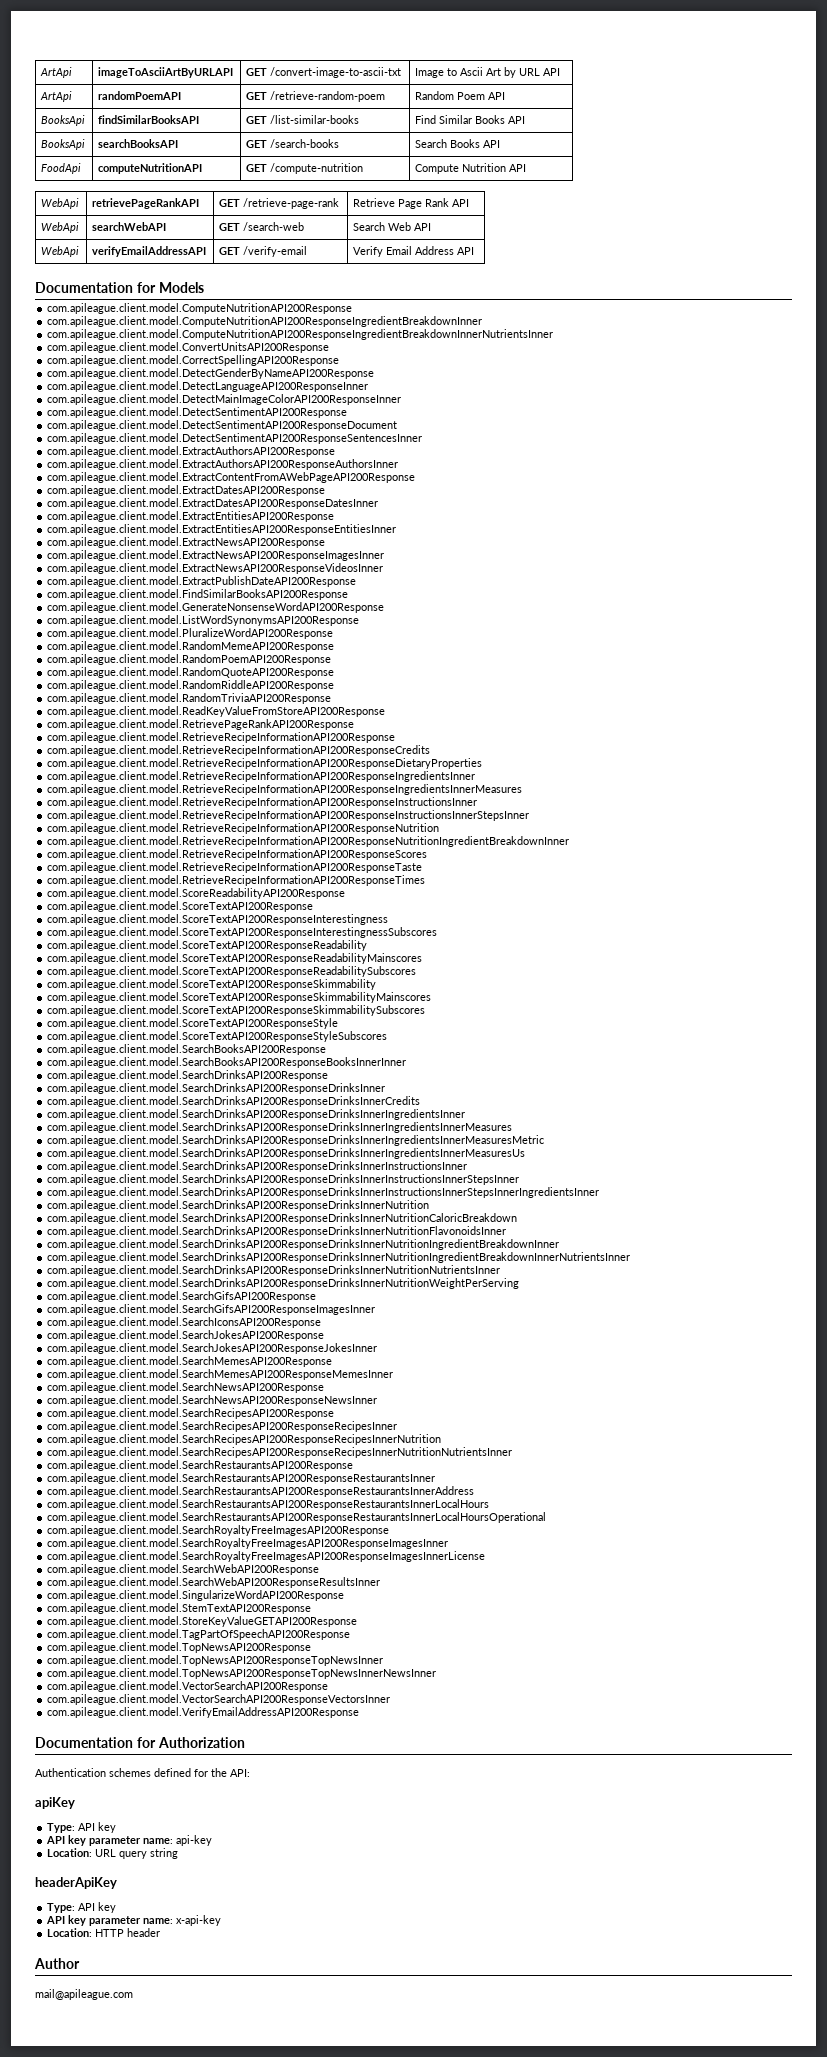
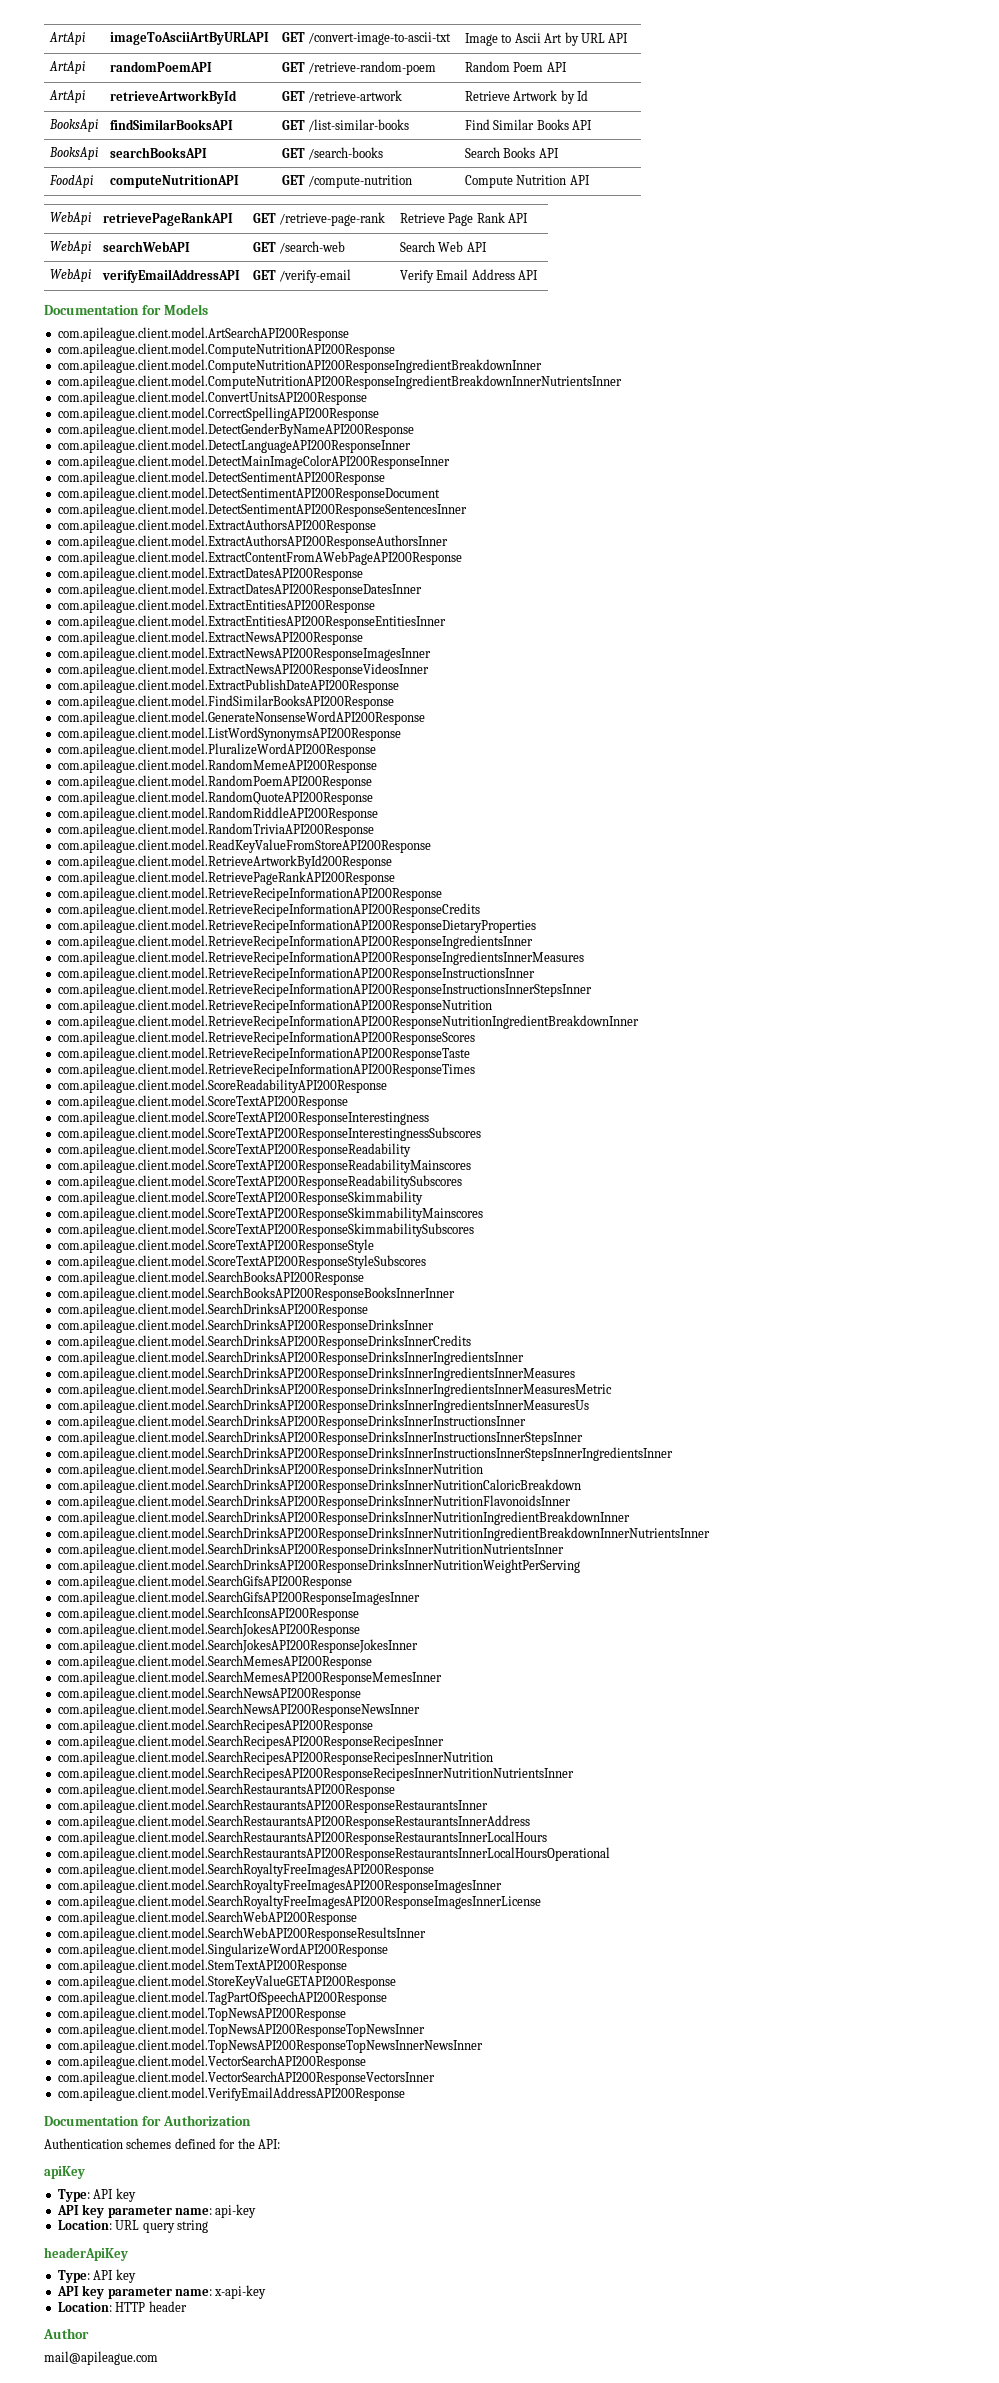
+ ArtApi | retrieveArtworkById | GET /retrieve-artwork | Retrieve Artwork by Id
+ com.apileague.client.model.ArtSearchAPI200Response
+ com.apileague.client.model.RetrieveArtworkById200Response

